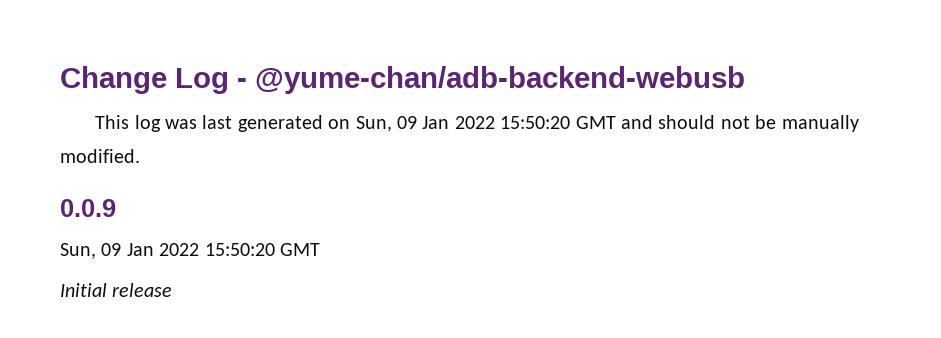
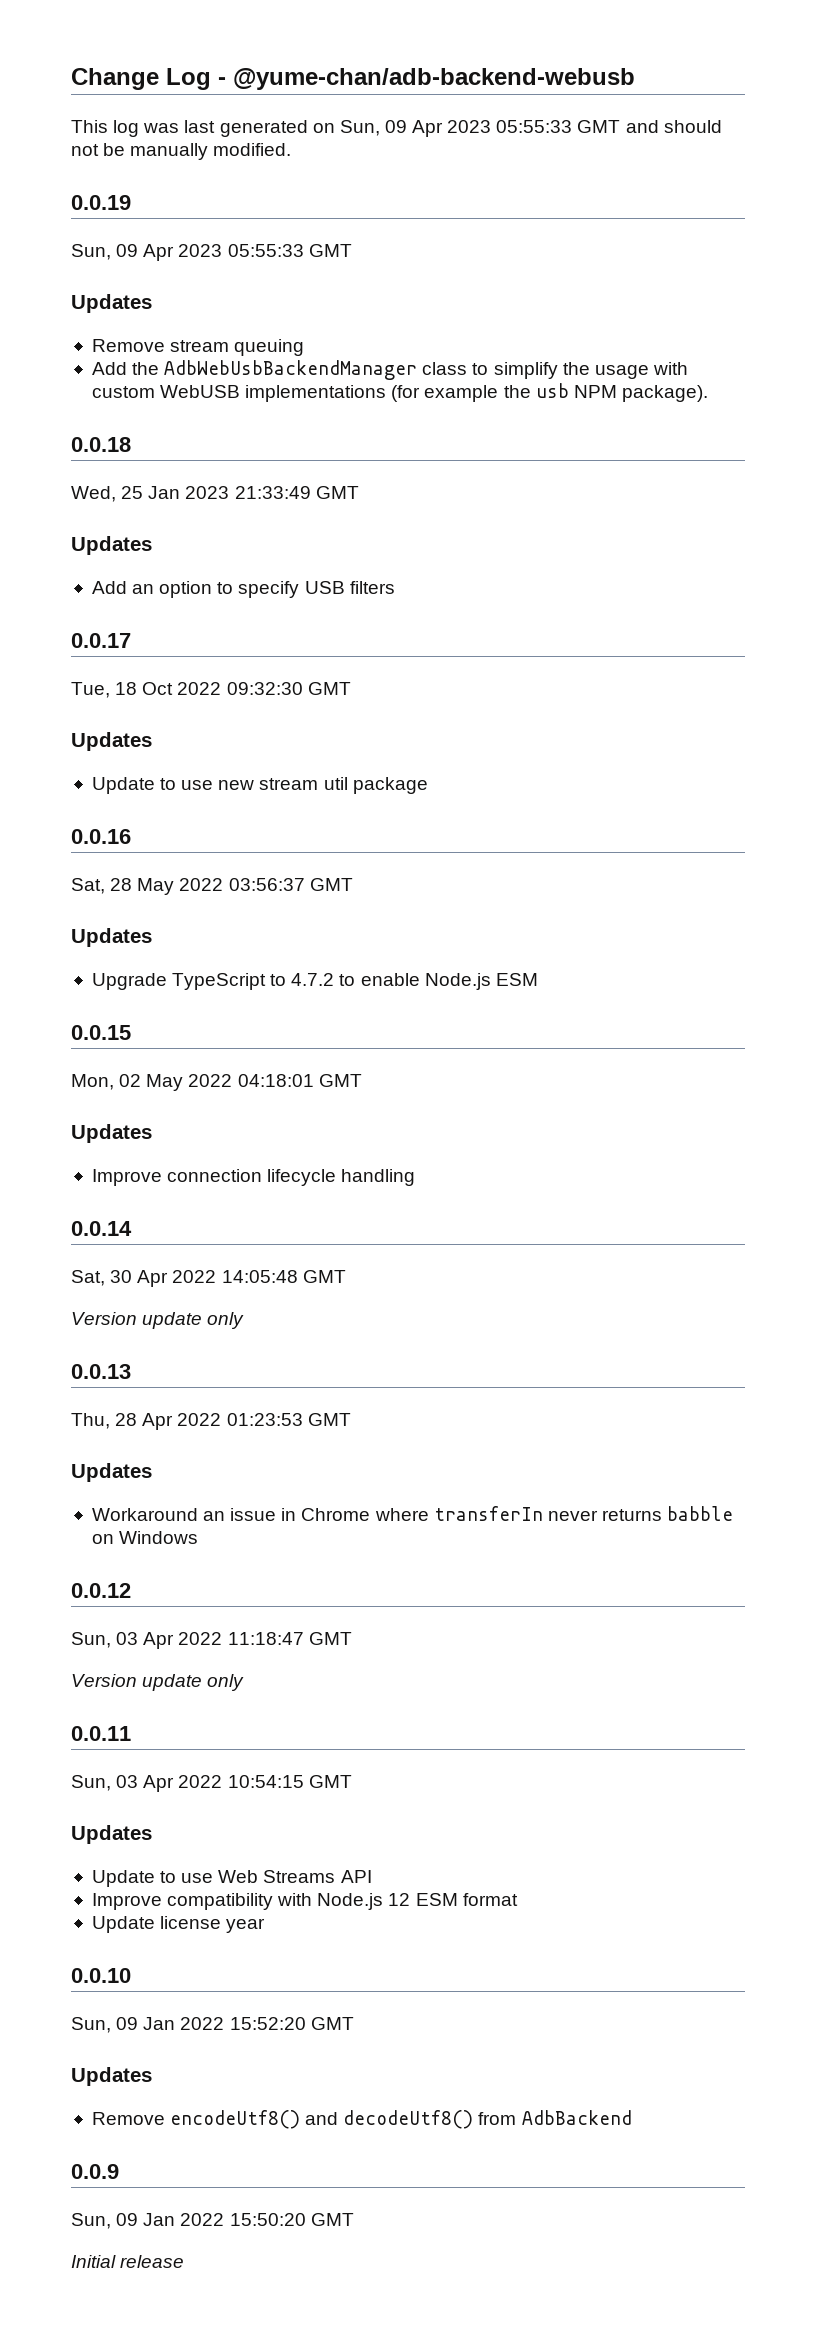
- This log was last generated on Sun, 09 Jan 2022 15:50:20 GMT and should not be manually modified.
+ This log was last generated on Sun, 09 Apr 2023 05:55:33 GMT and should not be manually modified.
+ 0.0.19
+ Sun, 09 Apr 2023 05:55:33 GMT
+ Updates
+ Remove stream queuing
+ Add the AdbWebUsbBackendManager class to simplify the usage with custom WebUSB implementations (for example the usb NPM package).
+ 0.0.18
+ Wed, 25 Jan 2023 21:33:49 GMT
+ Updates
+ Add an option to specify USB filters
+ 0.0.17
+ Tue, 18 Oct 2022 09:32:30 GMT
+ Updates
+ Update to use new stream util package
+ 0.0.16
+ Sat, 28 May 2022 03:56:37 GMT
+ Updates
+ Upgrade TypeScript to 4.7.2 to enable Node.js ESM
+ 0.0.15
+ Mon, 02 May 2022 04:18:01 GMT
+ Updates
+ Improve connection lifecycle handling
+ 0.0.14
+ Sat, 30 Apr 2022 14:05:48 GMT
+ Version update only
+ 0.0.13
+ Thu, 28 Apr 2022 01:23:53 GMT
+ Updates
+ Workaround an issue in Chrome where transferIn never returns babble on Windows
+ 0.0.12
+ Sun, 03 Apr 2022 11:18:47 GMT
+ Version update only
+ 0.0.11
+ Sun, 03 Apr 2022 10:54:15 GMT
+ Updates
+ Update to use Web Streams API
+ Improve compatibility with Node.js 12 ESM format
+ Update license year
+ 0.0.10
+ Sun, 09 Jan 2022 15:52:20 GMT
+ Updates
+ Remove encodeUtf8() and decodeUtf8() from AdbBackend

